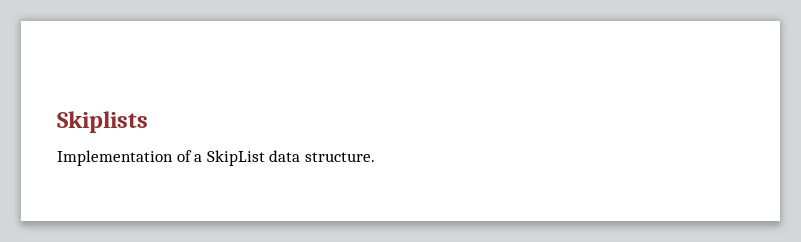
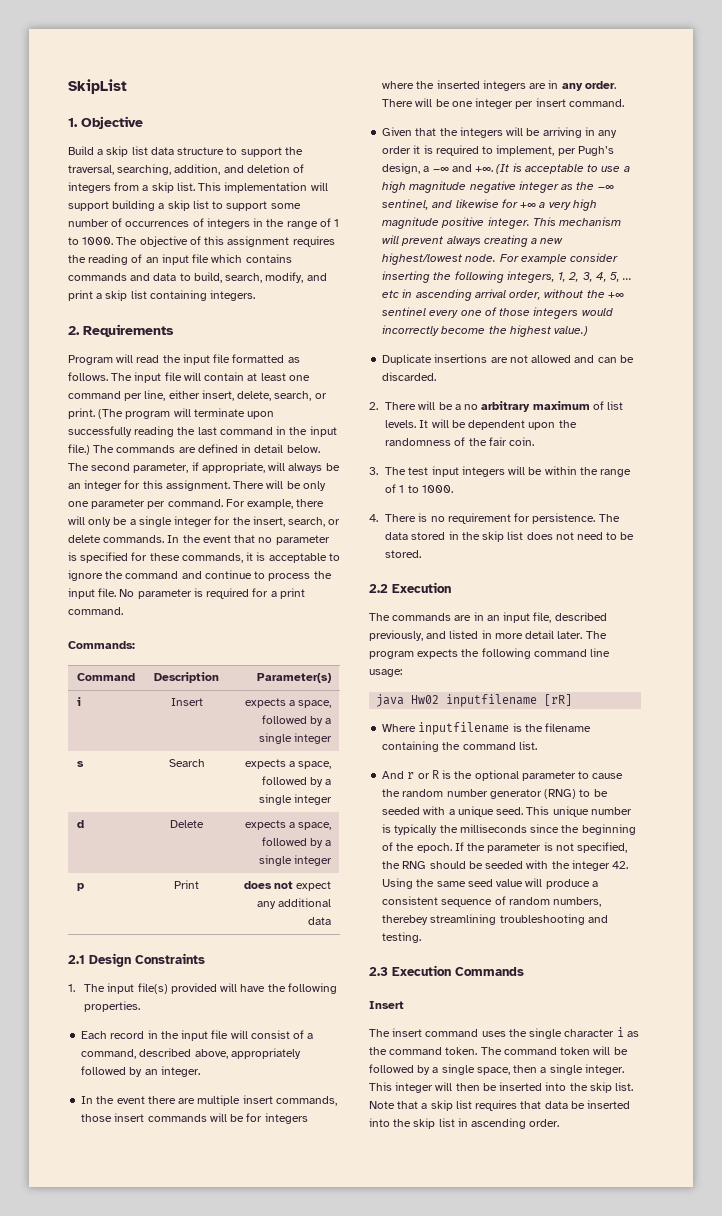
- Skiplists
- Implementation of a SkipList data structure.
+ SkipList
+ 1. Objective
+ Build a skip list data structure to support the traversal, searching, addition, and deletion of integers from a skip list. This implementation will support building a skip list to support some number of occurrences of integers in the range of 1 to 1000. The objective of this assignment requires the reading of an input file which contains commands and data to build, search, modify, and print a skip list containing integers.
+ 2. Requirements
+ Program will read the input file formatted as follows. The input file will contain at least one command per line, either insert, delete, search, or print. (The program will terminate upon successfully reading the last command in the input file.) The commands are defined in detail below. The second parameter, if appropriate, will always be an integer for this assignment. There will be only one parameter per command. For example, there will only be a single integer for the insert, search, or delete commands. In the event that no parameter is specified for these commands, it is acceptable to ignore the command and continue to process the input file. No parameter is required for a print command.
+ Commands:
+ Command | Description | Parameter(s)
+ i | Insert | expects a space, followed by a single integer
+ s | Search | expects a space, followed by a single integer
+ d | Delete | expects a space, followed by a single integer
+ p | Print | does not expect any additional data
+ 2.1 Design Constraints
+ 1. The input file(s) provided will have the following properties.
+ Each record in the input file will consist of a command, described above, appropriately followed by an integer.
+ In the event there are multiple insert commands, those insert commands will be for integers where the inserted integers are in any order. There will be one integer per insert command.
+ Given that the integers will be arriving in any order it is required to implement, per Pugh’s design, a −∞ and +∞. (It is acceptable to use a high magnitude negative integer as the −∞ sentinel, and likewise for +∞ a very high magnitude positive integer. This mechanism will prevent always creating a new highest/lowest node. For example consider inserting the following integers, 1, 2, 3, 4, 5, ... etc in ascending arrival order, without the +∞ sentinel every one of those integers would incorrectly become the highest value.)
+ Duplicate insertions are not allowed and can be discarded.
+ 2. There will be a no arbitrary maximum of list levels. It will be dependent upon the randomness of the fair coin.
+ 3. The test input integers will be within the range of 1 to 1000.
+ 4. There is no requirement for persistence. The data stored in the skip list does not need to be stored.
+ 2.2 Execution
+ The commands are in an input file, described previously, and listed in more detail later. The program expects the following command line usage:
+ java Hw02 inputfilename [rR]
+ Where inputfilename is the filename containing the command list.
+ And r or R is the optional parameter to cause the random number generator (RNG) to be seeded with a unique seed. This unique number is typically the milliseconds since the beginning of the epoch. If the parameter is not specified, the RNG should be seeded with the integer 42. Using the same seed value will produce a consistent sequence of random numbers, therebey streamlining troubleshooting and testing.
+ 2.3 Execution Commands
+ Insert
+ The insert command uses the single character i as the command token. The command token will be followed by a single space, then a single integer. This integer will then be inserted into the skip list. Note that a skip list requires that data be inserted into the skip list in ascending order.

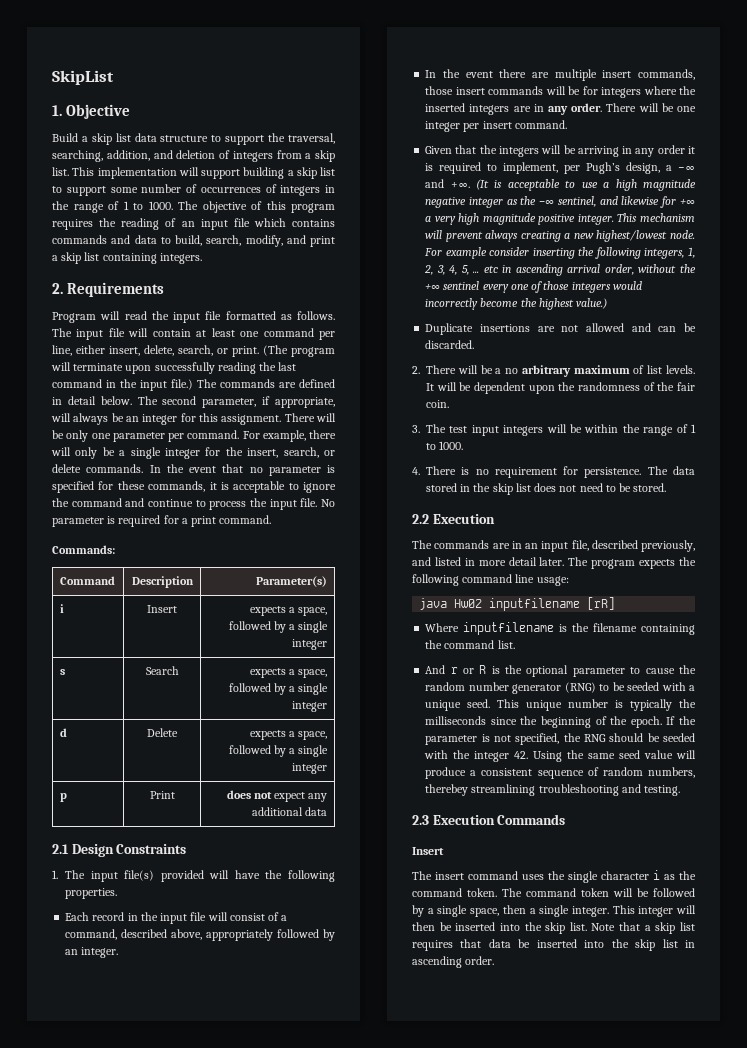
- The objective of this assignment requires the reading of an input file which contains commands and data to build, search, modify, and print a skip list containing integers.
+ The objective of this program requires the reading of an input file which contains commands and data to build, search, modify, and print a skip list containing integers.

